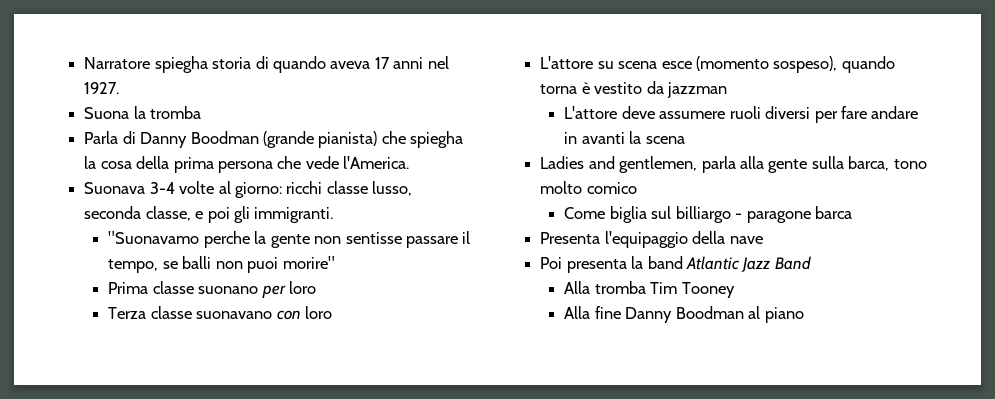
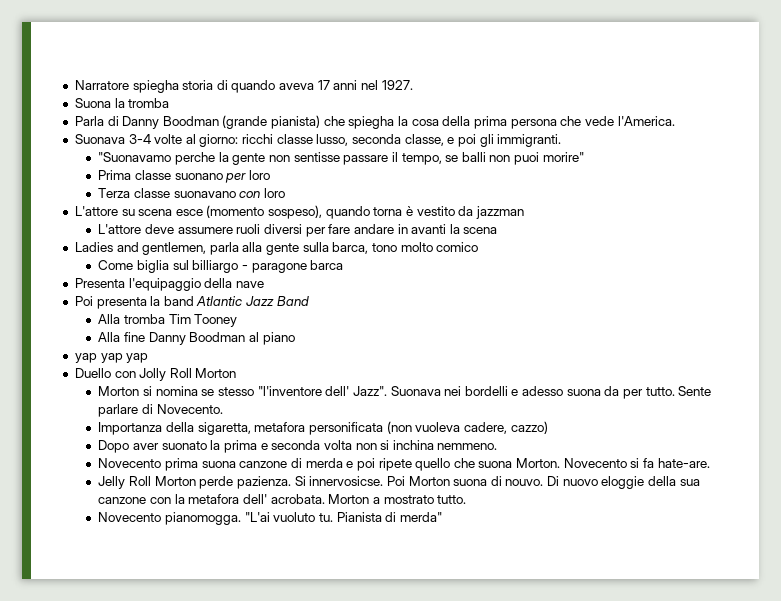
+ yap yap yap
+ Duello con Jolly Roll Morton
+ Morton si nomina se stesso "l'inventore dell' Jazz". Suonava nei bordelli e adesso suona da per tutto. Sente parlare di Novecento.
+ Importanza della sigaretta, metafora personificata (non vuoleva cadere, cazzo)
+ Dopo aver suonato la prima e seconda volta non si inchina nemmeno.
+ Novecento prima suona canzone di merda e poi ripete quello che suona Morton. Novecento si fa hate-are.
+ Jelly Roll Morton perde pazienza. Si innervosicse. Poi Morton suona di nouvo. Di nuovo eloggie della sua canzone con la metafora dell' acrobata. Morton a mostrato tutto.
+ Novecento pianomogga. "L'ai vuoluto tu. Pianista di merda"

